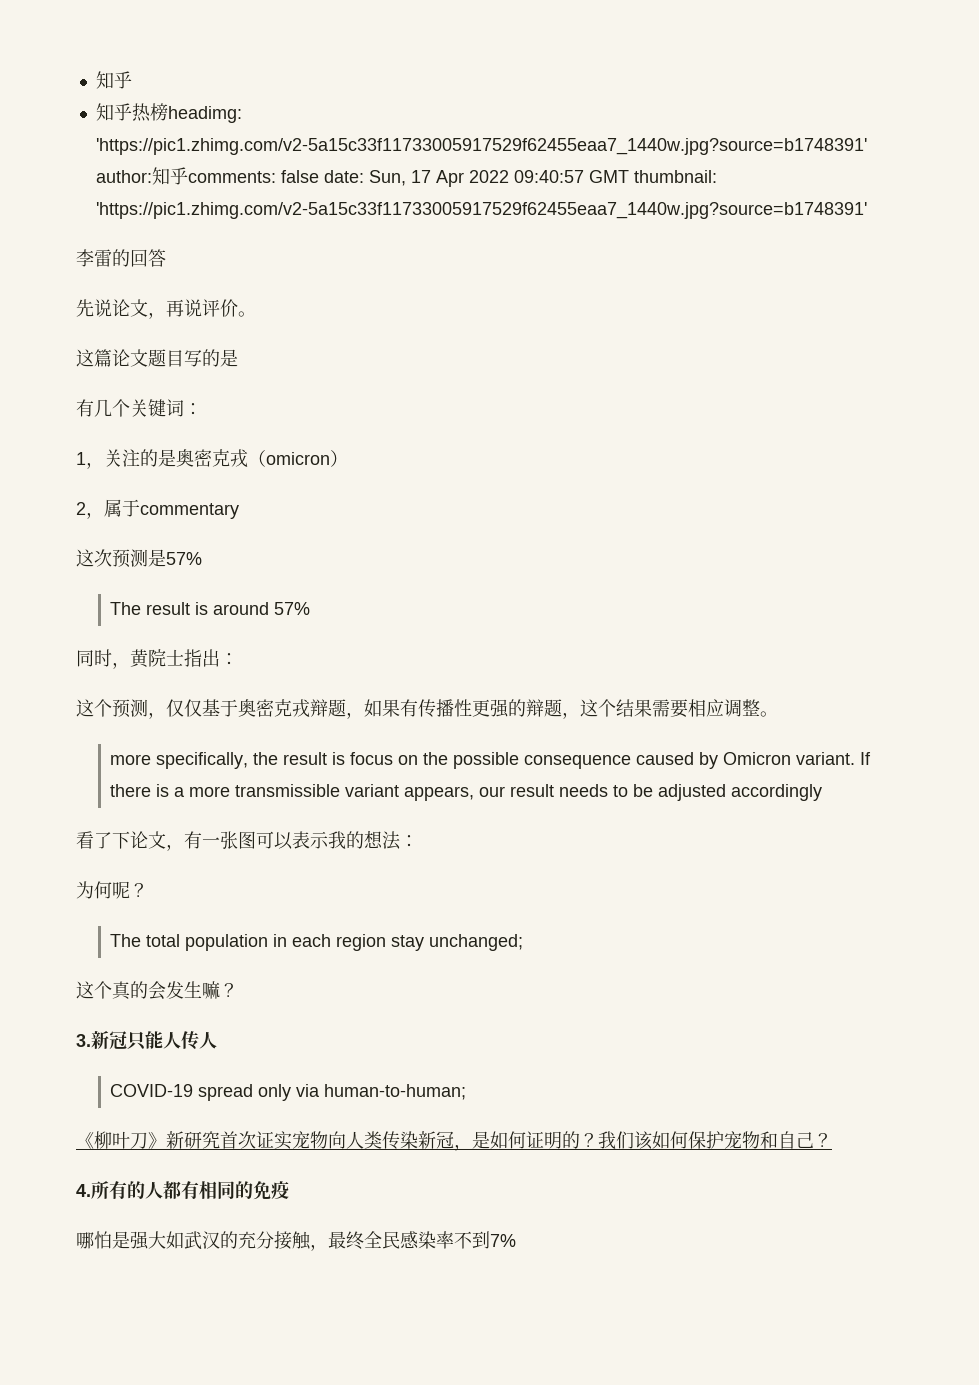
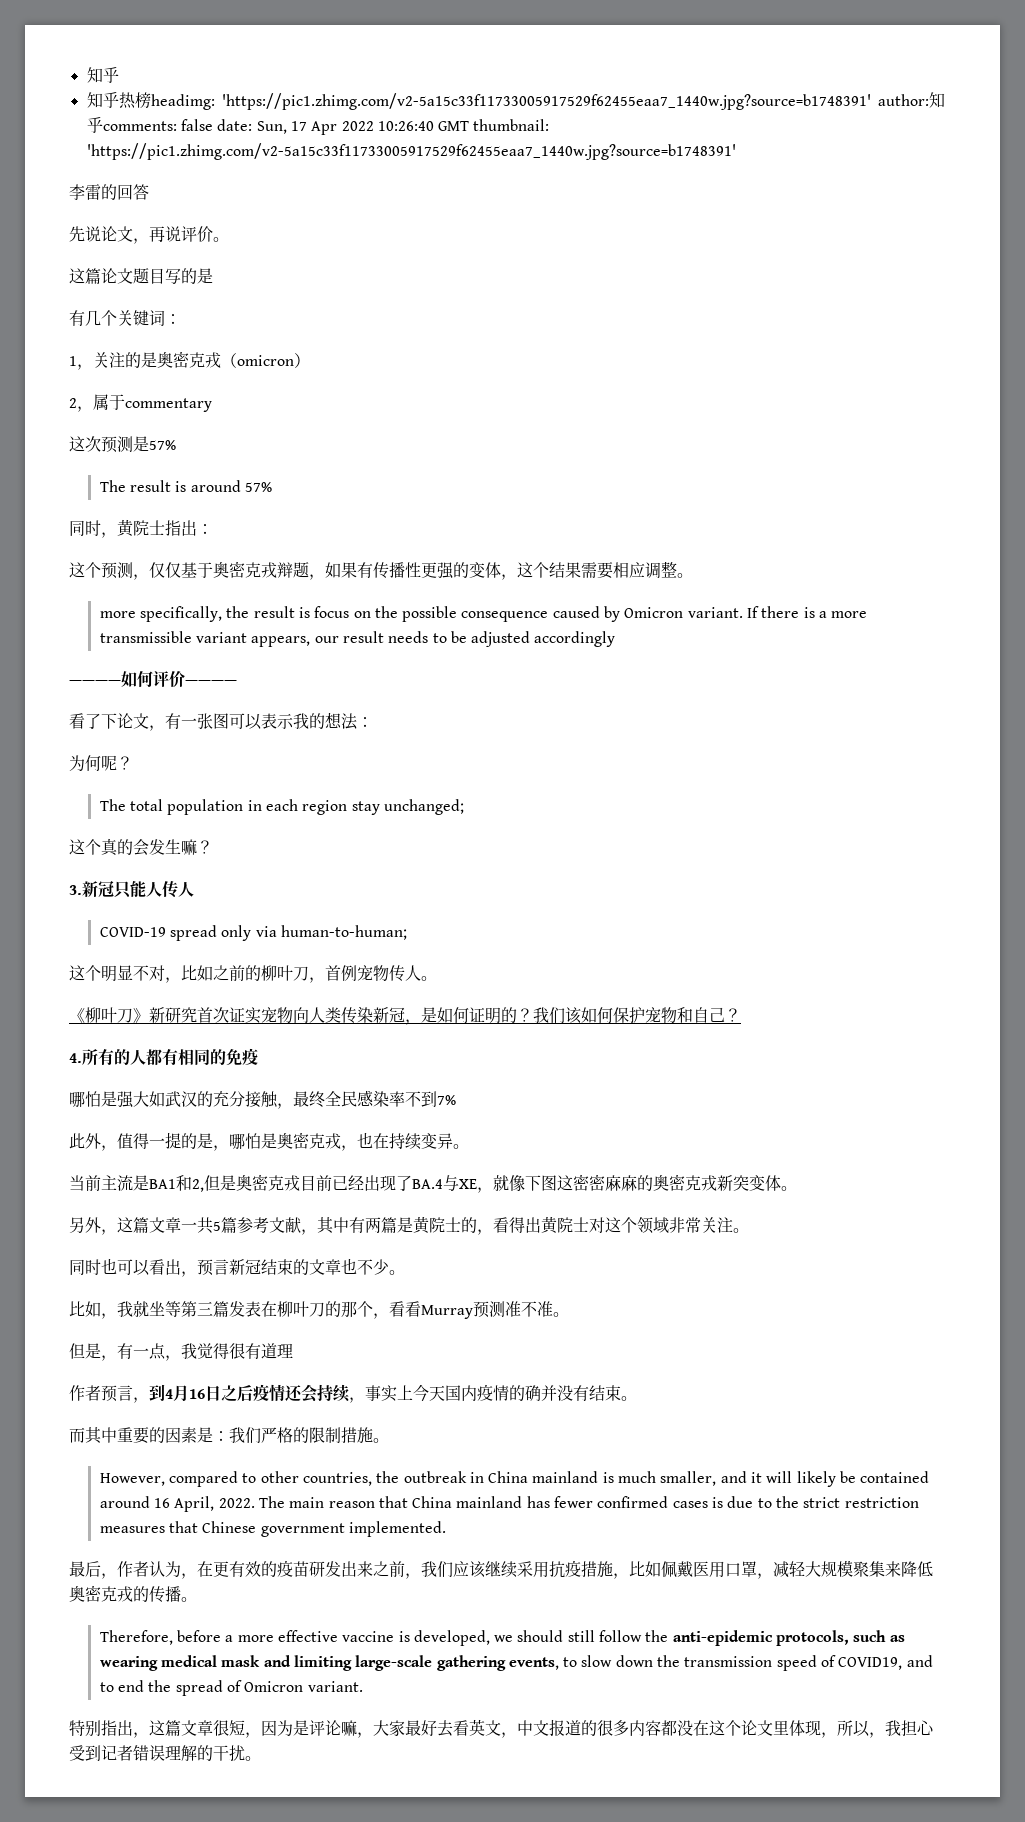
- 知乎热榜headimg: 'https://pic1.zhimg.com/v2-5a15c33f11733005917529f62455eaa7_1440w.jpg?source=b1748391' author:知乎comments: false date: Sun, 17 Apr 2022 09:40:57 GMT thumbnail: 'https://pic1.zhimg.com/v2-5a15c33f11733005917529f62455eaa7_1440w.jpg?source=b1748391'
+ 知乎热榜headimg: 'https://pic1.zhimg.com/v2-5a15c33f11733005917529f62455eaa7_1440w.jpg?source=b1748391' author:知乎comments: false date: Sun, 17 Apr 2022 10:26:40 GMT thumbnail: 'https://pic1.zhimg.com/v2-5a15c33f11733005917529f62455eaa7_1440w.jpg?source=b1748391'
- 这个预测，仅仅基于奥密克戎辩题，如果有传播性更强的辩题，这个结果需要相应调整。
+ 这个预测，仅仅基于奥密克戎辩题，如果有传播性更强的变体，这个结果需要相应调整。
+ ————如何评价————
+ 这个明显不对，比如之前的柳叶刀，首例宠物传人。
+ 此外，值得一提的是，哪怕是奥密克戎，也在持续变异。
+ 当前主流是BA1和2,但是奥密克戎目前已经出现了BA.4与XE，就像下图这密密麻麻的奥密克戎新突变体。
+ 另外，这篇文章一共5篇参考文献，其中有两篇是黄院士的，看得出黄院士对这个领域非常关注。
+ 同时也可以看出，预言新冠结束的文章也不少。
+ 比如，我就坐等第三篇发表在柳叶刀的那个，看看Murray预测准不准。
+ 但是，有一点，我觉得很有道理
+ 作者预言，到4月16日之后疫情还会持续，事实上今天国内疫情的确并没有结束。
+ 而其中重要的因素是：我们严格的限制措施。
+ However, compared to other countries, the outbreak in China mainland is much smaller, and it will likely be contained around 16 April, 2022. The main reason that China mainland has fewer confirmed cases is due to the strict restriction measures that Chinese government implemented.
+ 最后，作者认为，在更有效的疫苗研发出来之前，我们应该继续采用抗疫措施，比如佩戴医用口罩，减轻大规模聚集来降低奥密克戎的传播。
+ Therefore, before a more effective vaccine is developed, we should still follow the anti-epidemic protocols, such as wearing medical mask and limiting large-scale gathering events, to slow down the transmission speed of COVID19, and to end the spread of Omicron variant.
+ 特别指出，这篇文章很短，因为是评论嘛，大家最好去看英文，中文报道的很多内容都没在这个论文里体现，所以，我担心受到记者错误理解的干扰。

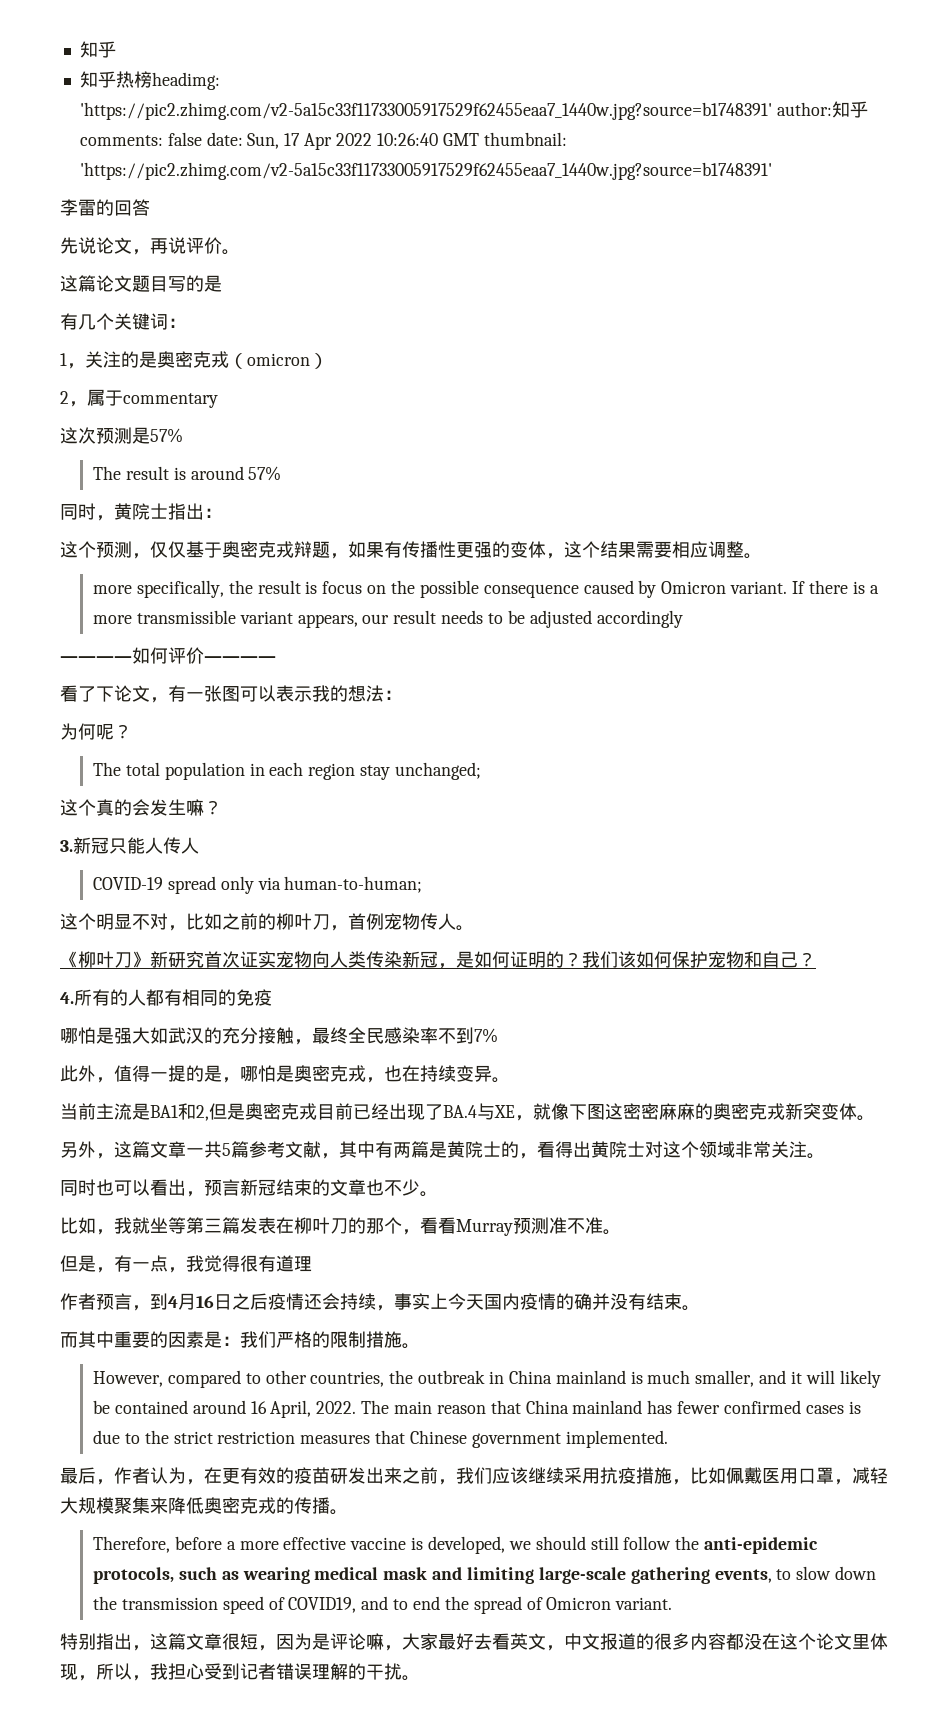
- 知乎热榜headimg: 'https://pic1.zhimg.com/v2-5a15c33f11733005917529f62455eaa7_1440w.jpg?source=b1748391' author:知乎comments: false date: Sun, 17 Apr 2022 10:26:40 GMT thumbnail: 'https://pic1.zhimg.com/v2-5a15c33f11733005917529f62455eaa7_1440w.jpg?source=b1748391'
+ 知乎热榜headimg: 'https://pic2.zhimg.com/v2-5a15c33f11733005917529f62455eaa7_1440w.jpg?source=b1748391' author:知乎comments: false date: Sun, 17 Apr 2022 10:26:40 GMT thumbnail: 'https://pic2.zhimg.com/v2-5a15c33f11733005917529f62455eaa7_1440w.jpg?source=b1748391'

